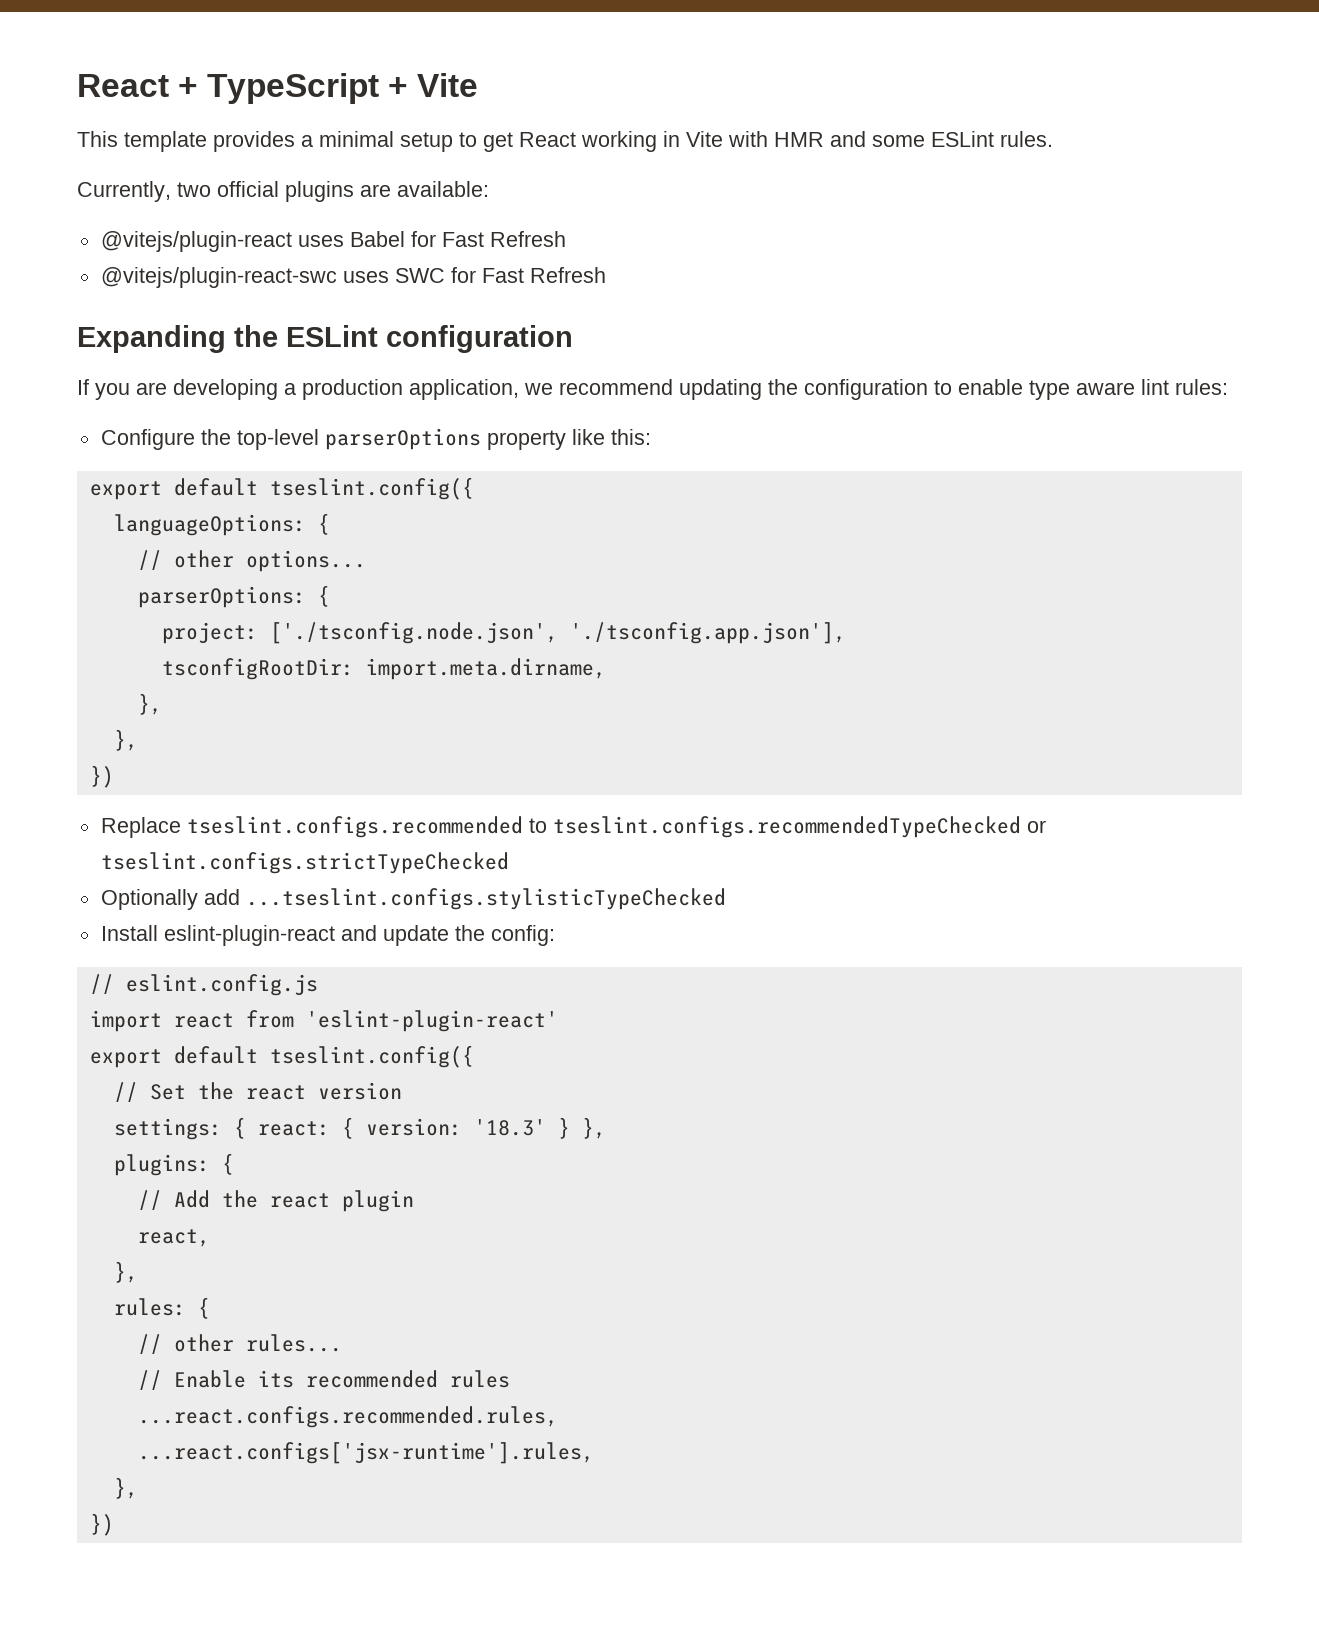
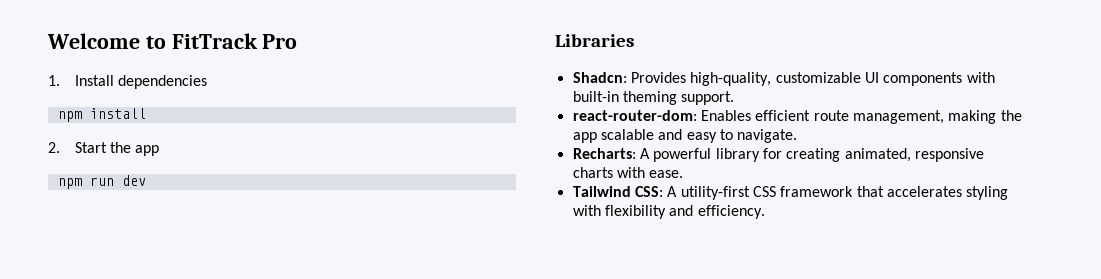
- React + TypeScript + Vite
- This template provides a minimal setup to get React working in Vite with HMR and some ESLint rules.
- Currently, two official plugins are available:
- @vitejs/plugin-react uses Babel for Fast Refresh
- @vitejs/plugin-react-swc uses SWC for Fast Refresh
- Expanding the ESLint configuration
- If you are developing a production application, we recommend updating the configuration to enable type aware lint rules:
- Configure the top-level parserOptions property like this:
- export default tseslint.config({
- languageOptions: {
- // other options...
- parserOptions: {
- project: ['./tsconfig.node.json', './tsconfig.app.json'],
- tsconfigRootDir: import.meta.dirname,
- },
- },
- })
- Replace tseslint.configs.recommended to tseslint.configs.recommendedTypeChecked or tseslint.configs.strictTypeChecked
- Optionally add ...tseslint.configs.stylisticTypeChecked
- Install eslint-plugin-react and update the config:
- // eslint.config.js
- import react from 'eslint-plugin-react'
- export default tseslint.config({
- // Set the react version
- settings: { react: { version: '18.3' } },
- plugins: {
- // Add the react plugin
- react,
- },
- rules: {
- // other rules...
- // Enable its recommended rules
- ...react.configs.recommended.rules,
- ...react.configs['jsx-runtime'].rules,
- },
- })
+ Welcome to FitTrack Pro
+ 1. Install dependencies
+ npm install
+ 2. Start the app
+ npm run dev
+ Libraries
+ Shadcn: Provides high-quality, customizable UI components with built-in theming support.
+ react-router-dom: Enables efficient route management, making the app scalable and easy to navigate.
+ Recharts: A powerful library for creating animated, responsive charts with ease.
+ Tailwind CSS: A utility-first CSS framework that accelerates styling with flexibility and efficiency.

